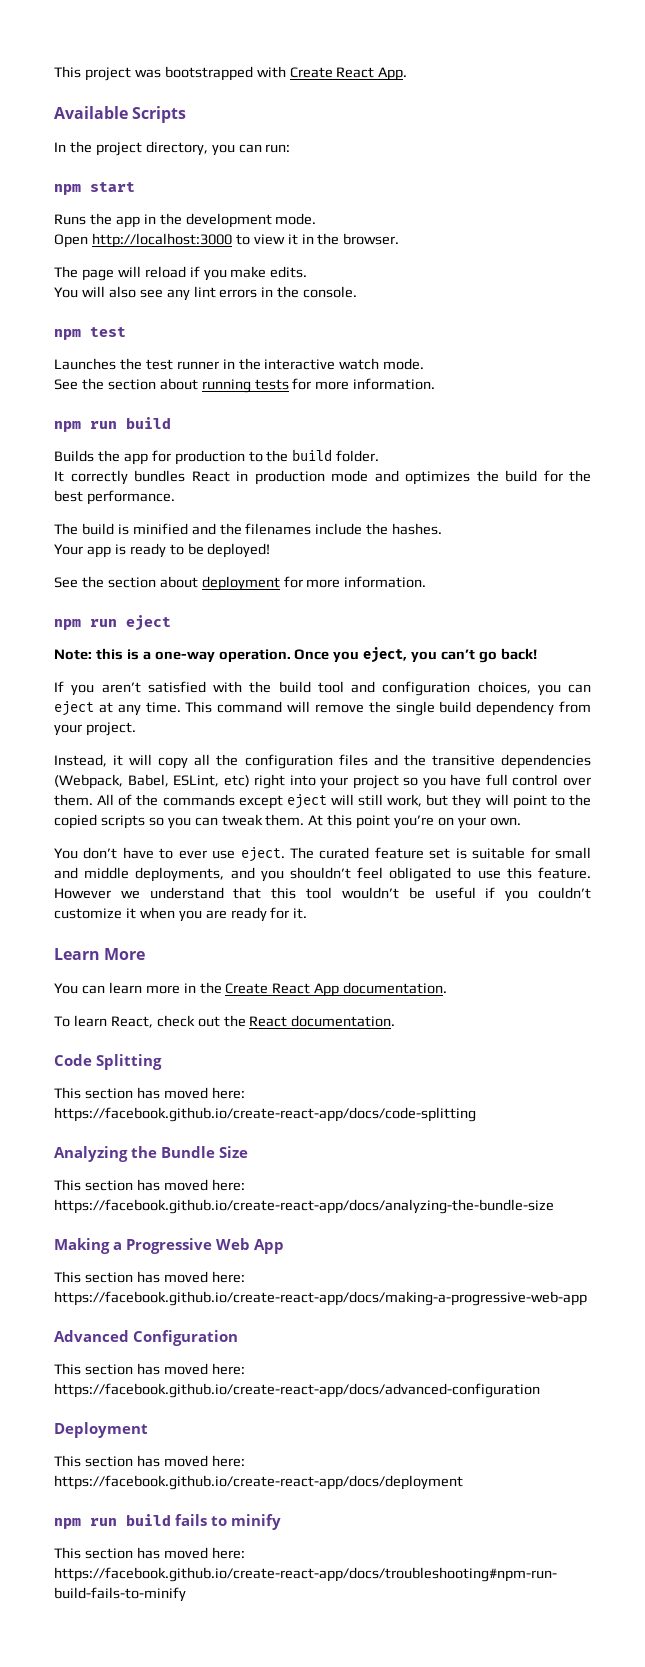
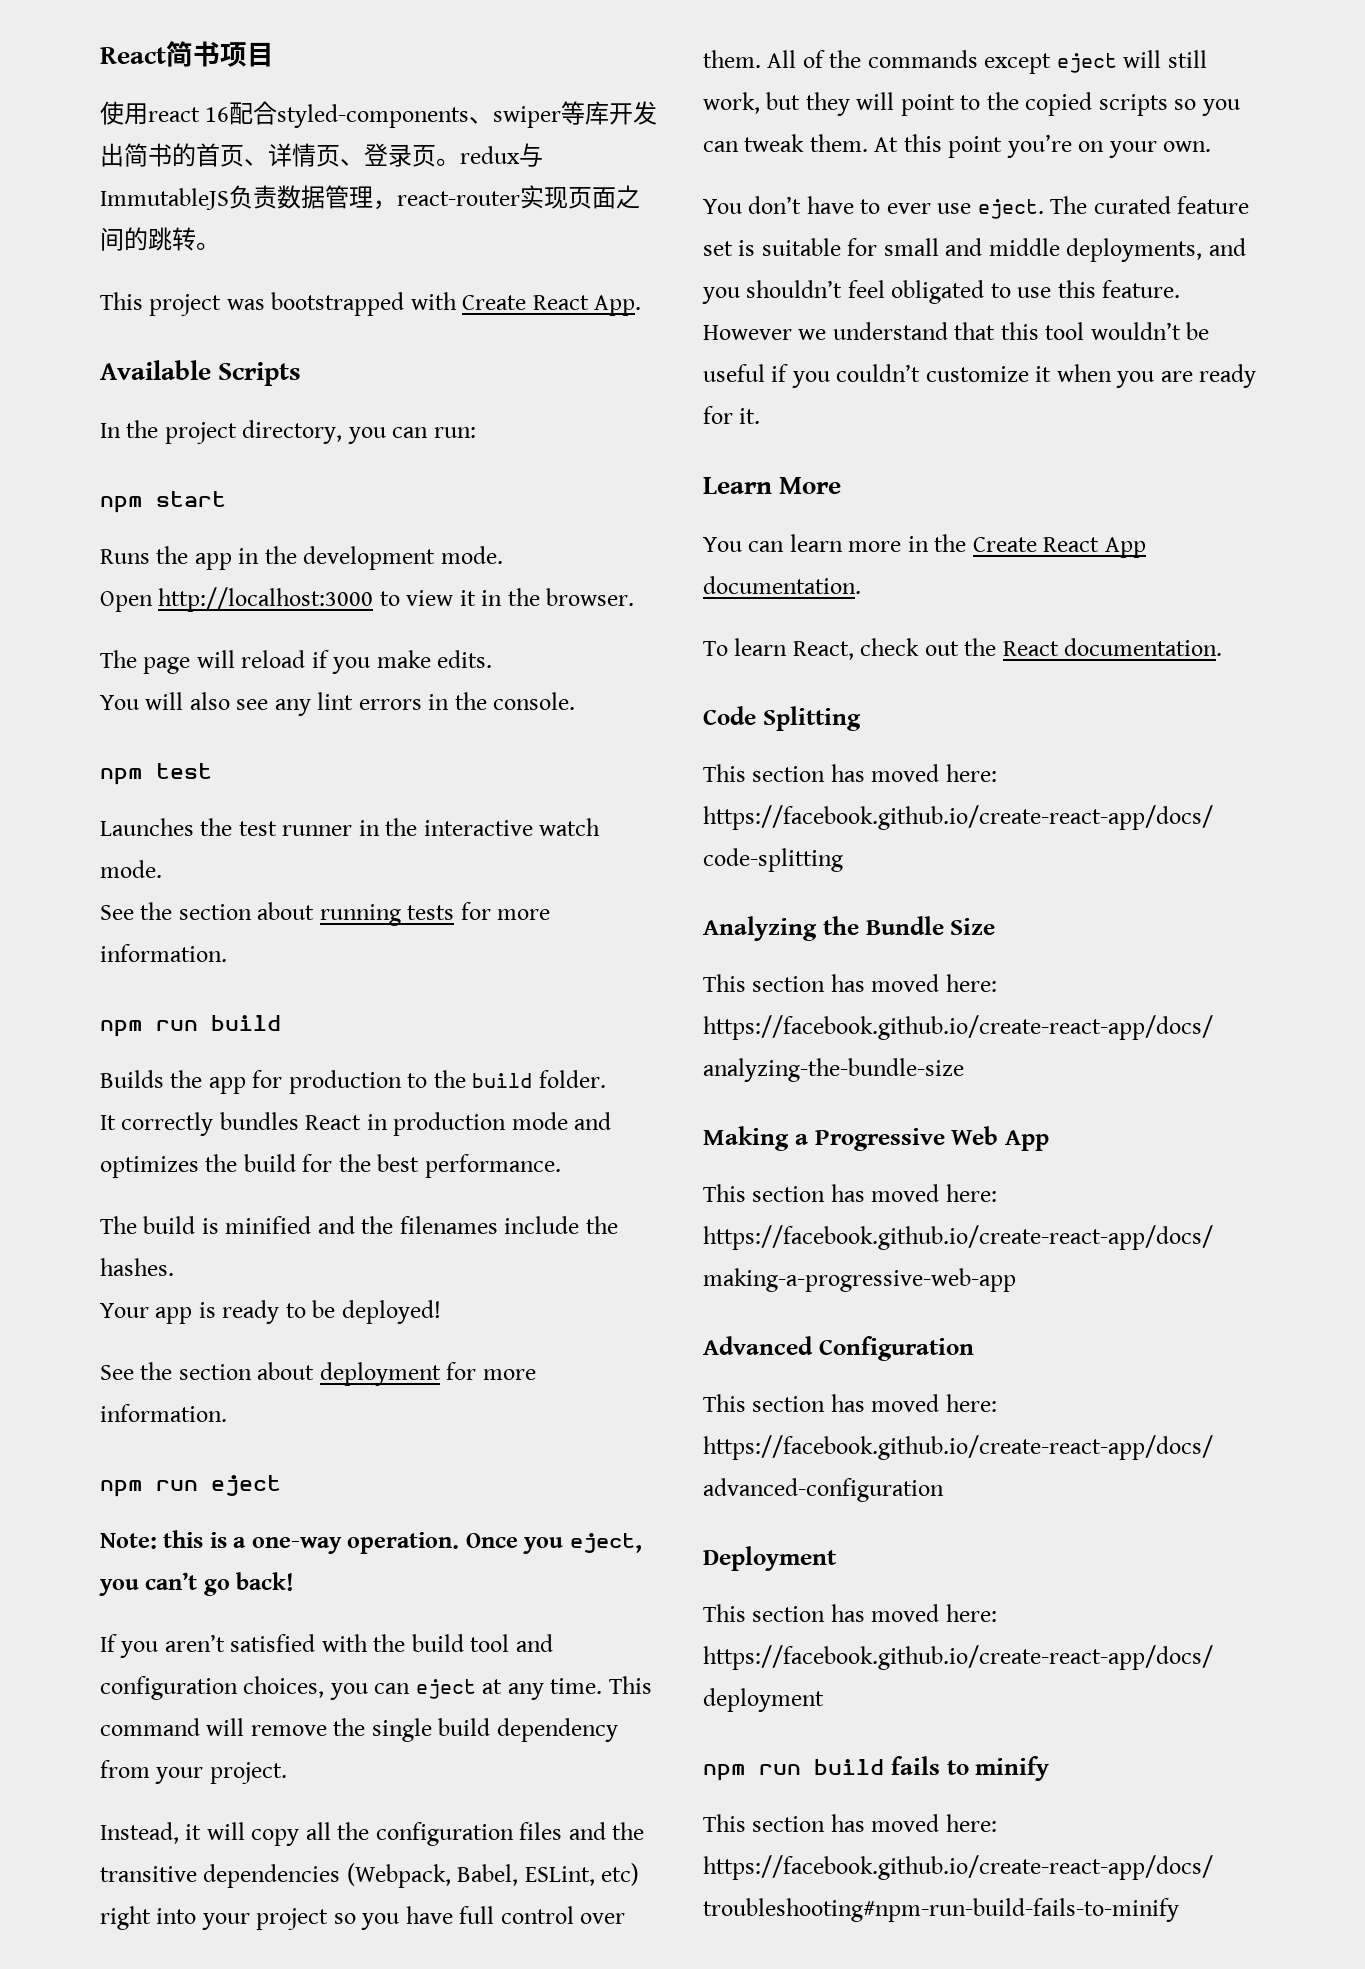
+ React简书项目
+ 使用react 16配合styled-components、swiper等库开发出简书的首页、详情页、登录页。redux与ImmutableJS负责数据管理，react-router实现页面之间的跳转。

